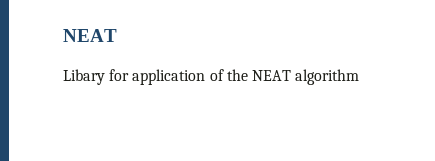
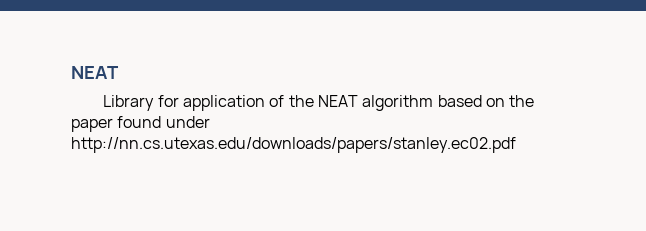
- Libary for application of the NEAT algorithm
+ Library for application of the NEAT algorithm based on the paper found under http://nn.cs.utexas.edu/downloads/papers/stanley.ec02.pdf

